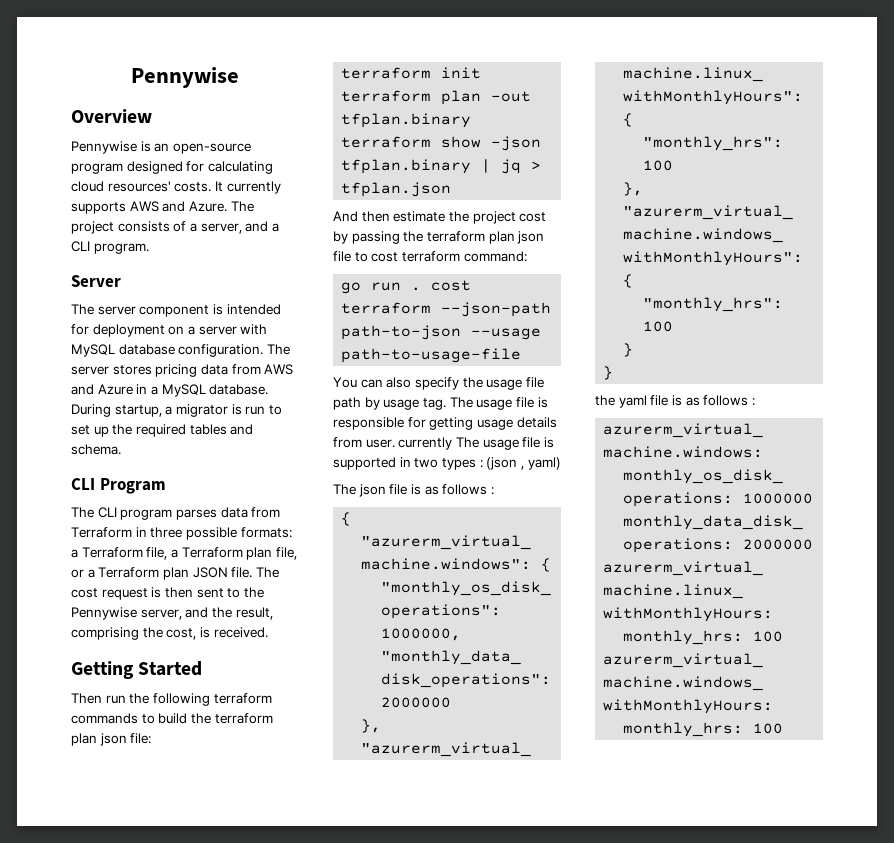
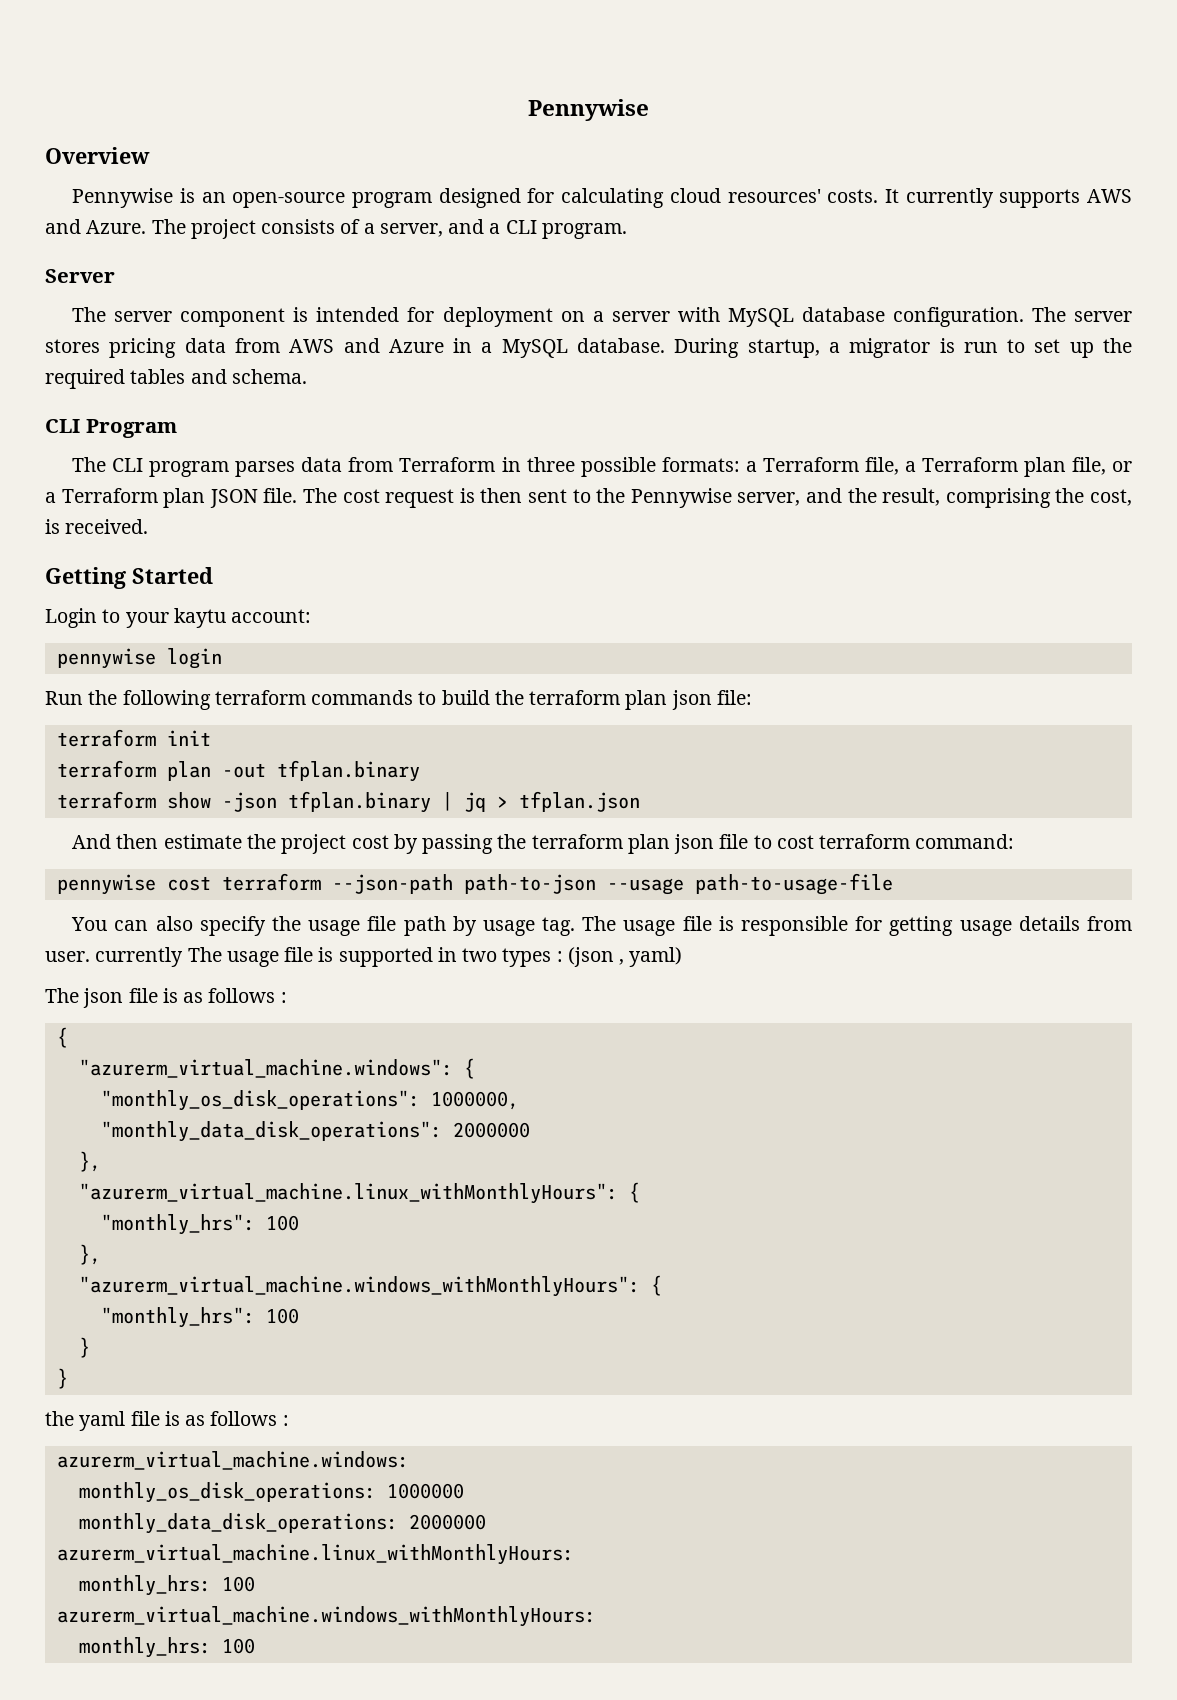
- Then run the following terraform commands to build the terraform plan json file:
+ Login to your kaytu account:
+ pennywise login
+ Run the following terraform commands to build the terraform plan json file:
- go run . cost terraform --json-path path-to-json --usage path-to-usage-file
+ pennywise cost terraform --json-path path-to-json --usage path-to-usage-file

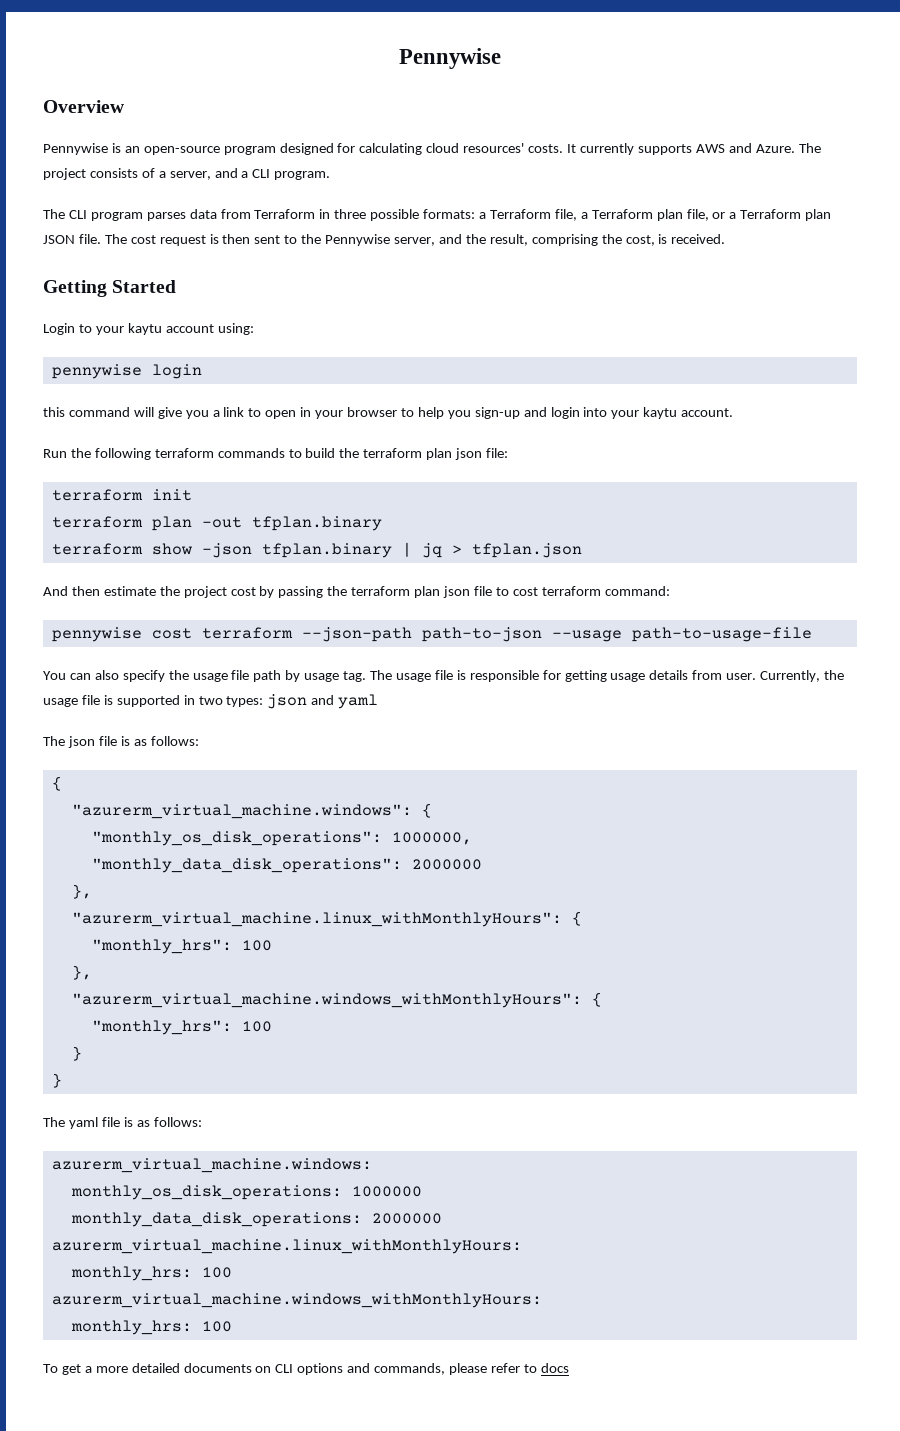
- Server
- The server component is intended for deployment on a server with MySQL database configuration. The server stores pricing data from AWS and Azure in a MySQL database. During startup, a migrator is run to set up the required tables and schema.
- CLI Program
- Login to your kaytu account:
+ Login to your kaytu account using:
+ this command will give you a link to open in your browser to help you sign-up and login into your kaytu account.
- The usage file is responsible for getting usage details from user. currently The usage file is supported in two types : (json , yaml)
+ The usage file is responsible for getting usage details from user. Currently, the usage file is supported in two types: json and yaml
- The json file is as follows :
+ The json file is as follows:
- the yaml file is as follows :
+ The yaml file is as follows:
+ To get a more detailed documents on CLI options and commands, please refer to docs

